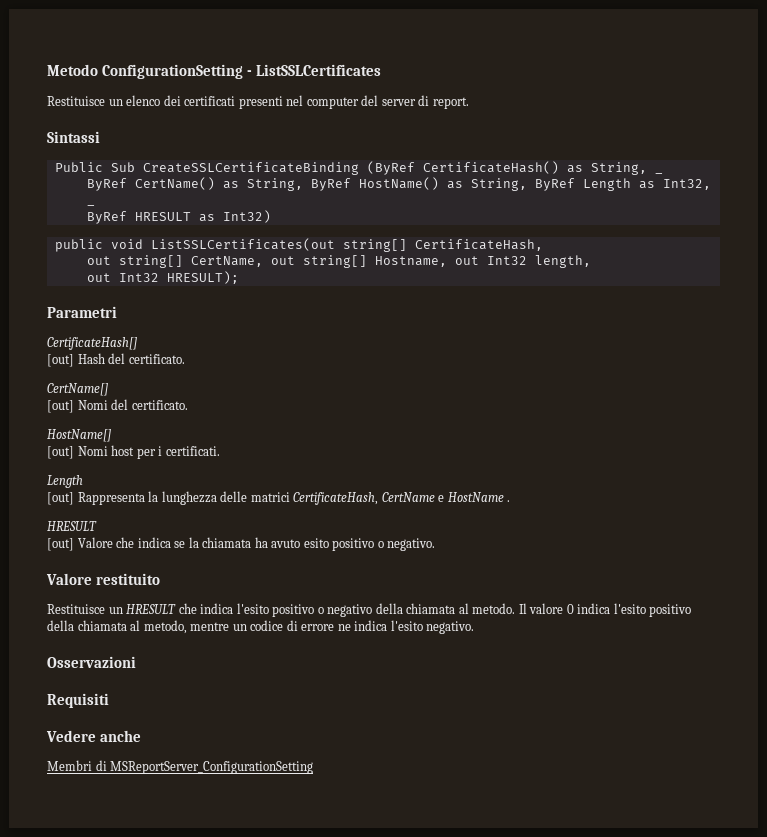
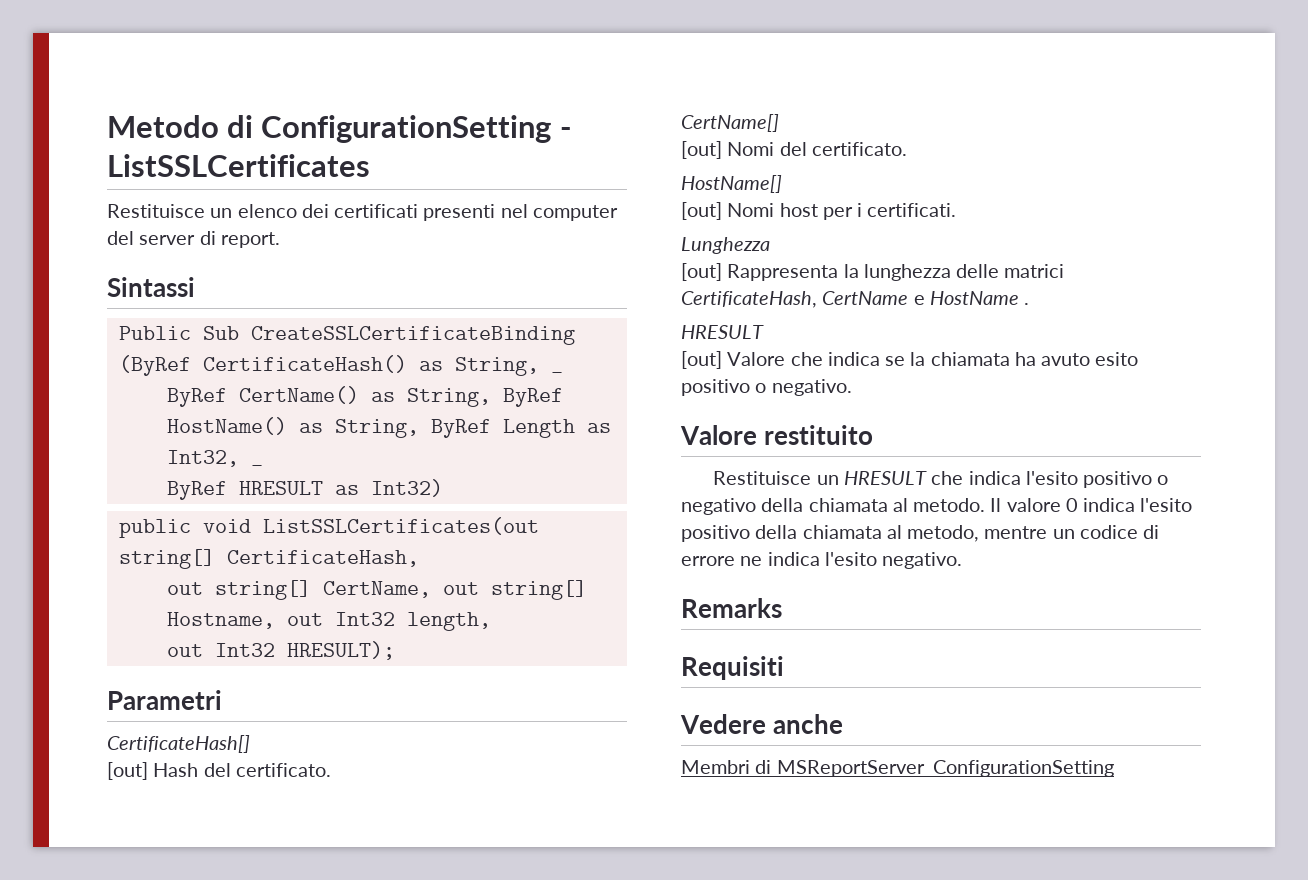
- Metodo ConfigurationSetting - ListSSLCertificates
+ Metodo di ConfigurationSetting - ListSSLCertificates
  [out] Nomi host per i certificati.
- Length
+ Lunghezza
- Osservazioni
+ Remarks

